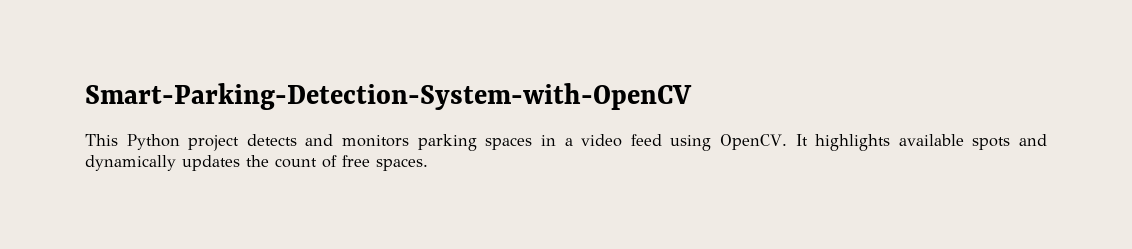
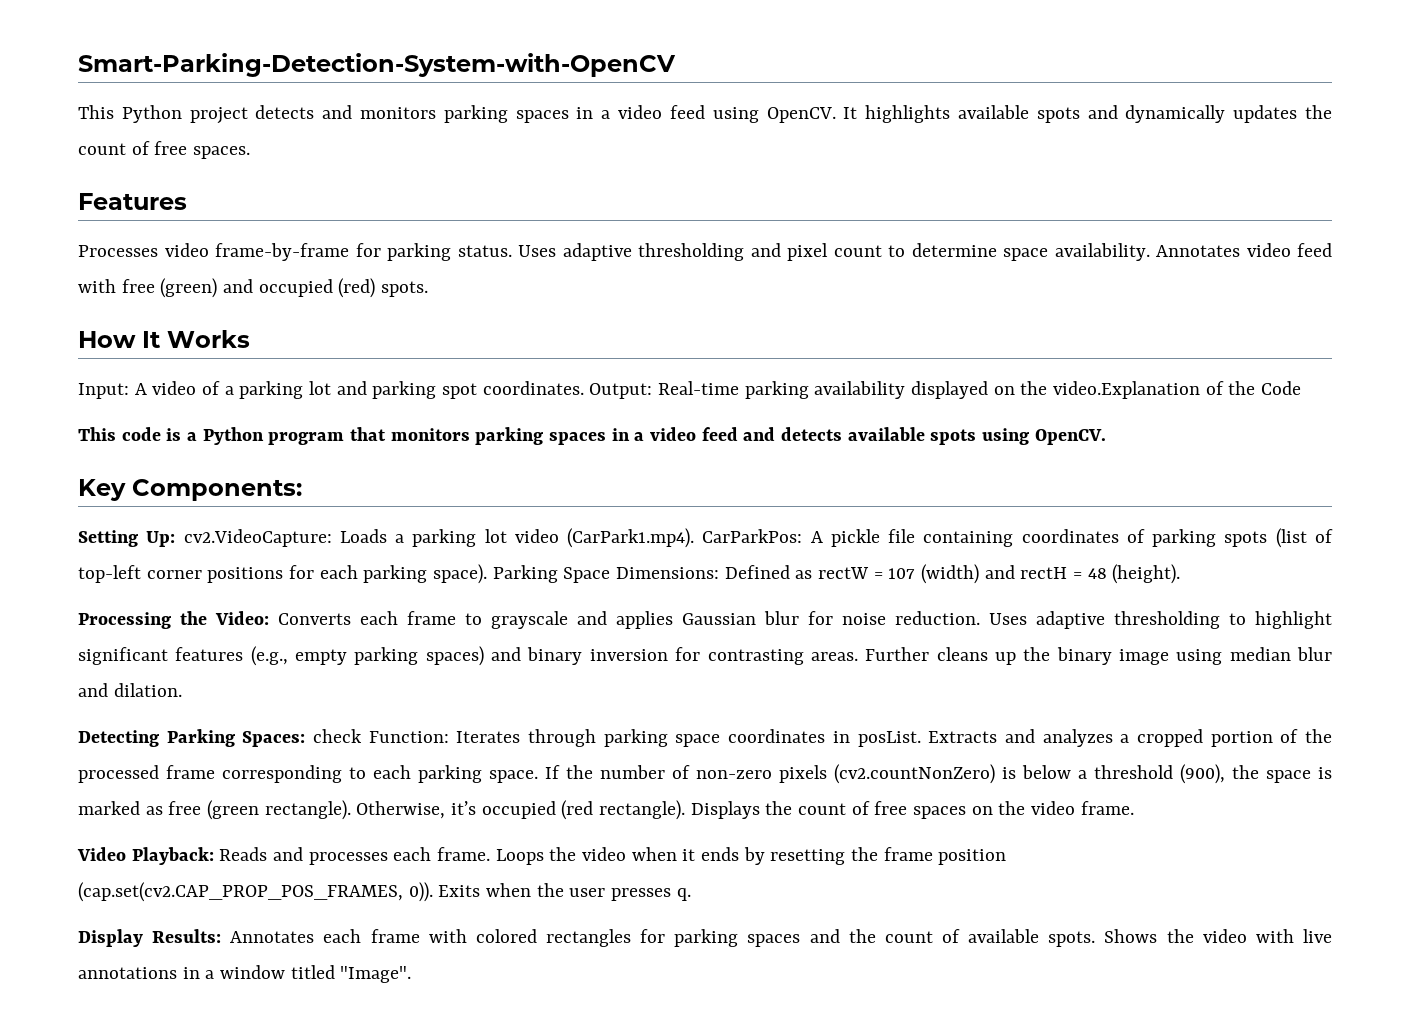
+ Features
+ Processes video frame-by-frame for parking status. Uses adaptive thresholding and pixel count to determine space availability. Annotates video feed with free (green) and occupied (red) spots.
+ How It Works
+ Input: A video of a parking lot and parking spot coordinates. Output: Real-time parking availability displayed on the video.Explanation of the Code
+ This code is a Python program that monitors parking spaces in a video feed and detects available spots using OpenCV.
+ Key Components:
+ Setting Up: cv2.VideoCapture: Loads a parking lot video (CarPark1.mp4). CarParkPos: A pickle file containing coordinates of parking spots (list of top-left corner positions for each parking space). Parking Space Dimensions: Defined as rectW = 107 (width) and rectH = 48 (height).
+ Processing the Video: Converts each frame to grayscale and applies Gaussian blur for noise reduction. Uses adaptive thresholding to highlight significant features (e.g., empty parking spaces) and binary inversion for contrasting areas. Further cleans up the binary image using median blur and dilation.
+ Detecting Parking Spaces: check Function: Iterates through parking space coordinates in posList. Extracts and analyzes a cropped portion of the processed frame corresponding to each parking space. If the number of non-zero pixels (cv2.countNonZero) is below a threshold (900), the space is marked as free (green rectangle). Otherwise, it’s occupied (red rectangle). Displays the count of free spaces on the video frame.
+ Video Playback: Reads and processes each frame. Loops the video when it ends by resetting the frame position (cap.set(cv2.CAP_PROP_POS_FRAMES, 0)). Exits when the user presses q.
+ Display Results: Annotates each frame with colored rectangles for parking spaces and the count of available spots. Shows the video with live annotations in a window titled "Image".

